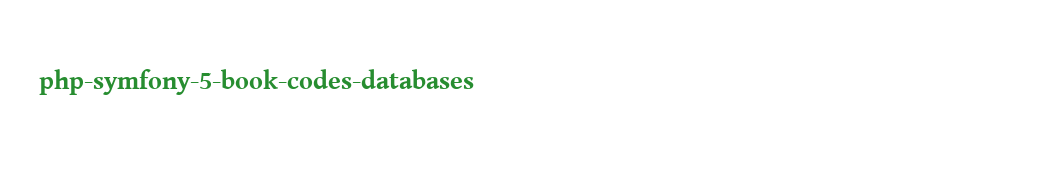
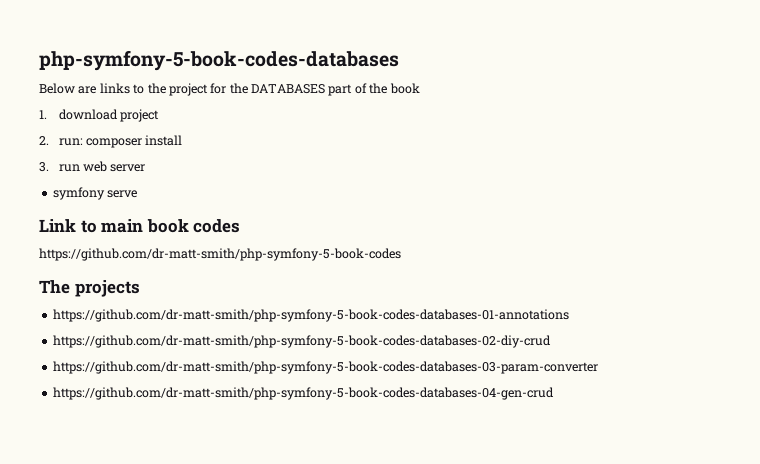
+ Below are links to the project for the DATABASES part of the book
+ 1. download project
+ 2. run: composer install
+ 3. run web server
+ symfony serve
+ Link to main book codes
+ https://github.com/dr-matt-smith/php-symfony-5-book-codes
+ The projects
+ https://github.com/dr-matt-smith/php-symfony-5-book-codes-databases-01-annotations
+ https://github.com/dr-matt-smith/php-symfony-5-book-codes-databases-02-diy-crud
+ https://github.com/dr-matt-smith/php-symfony-5-book-codes-databases-03-param-converter
+ https://github.com/dr-matt-smith/php-symfony-5-book-codes-databases-04-gen-crud

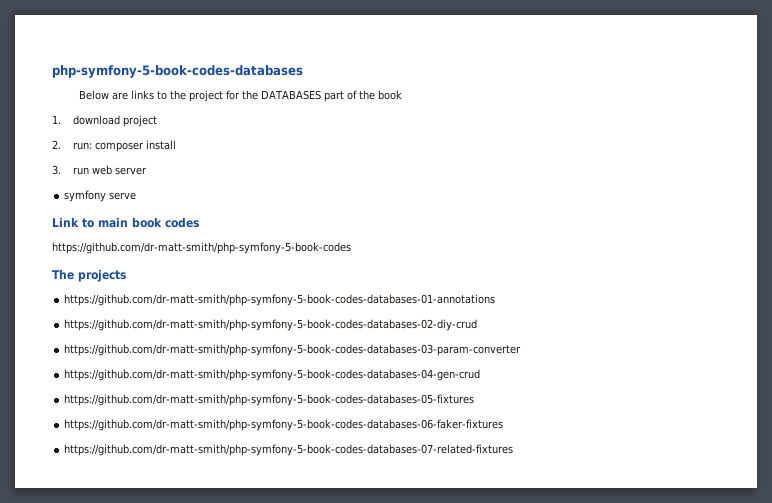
+ https://github.com/dr-matt-smith/php-symfony-5-book-codes-databases-05-fixtures
+ https://github.com/dr-matt-smith/php-symfony-5-book-codes-databases-06-faker-fixtures
+ https://github.com/dr-matt-smith/php-symfony-5-book-codes-databases-07-related-fixtures

